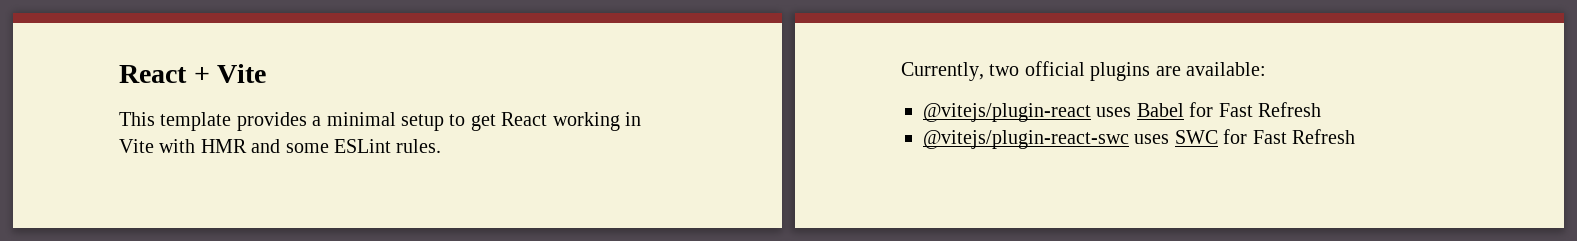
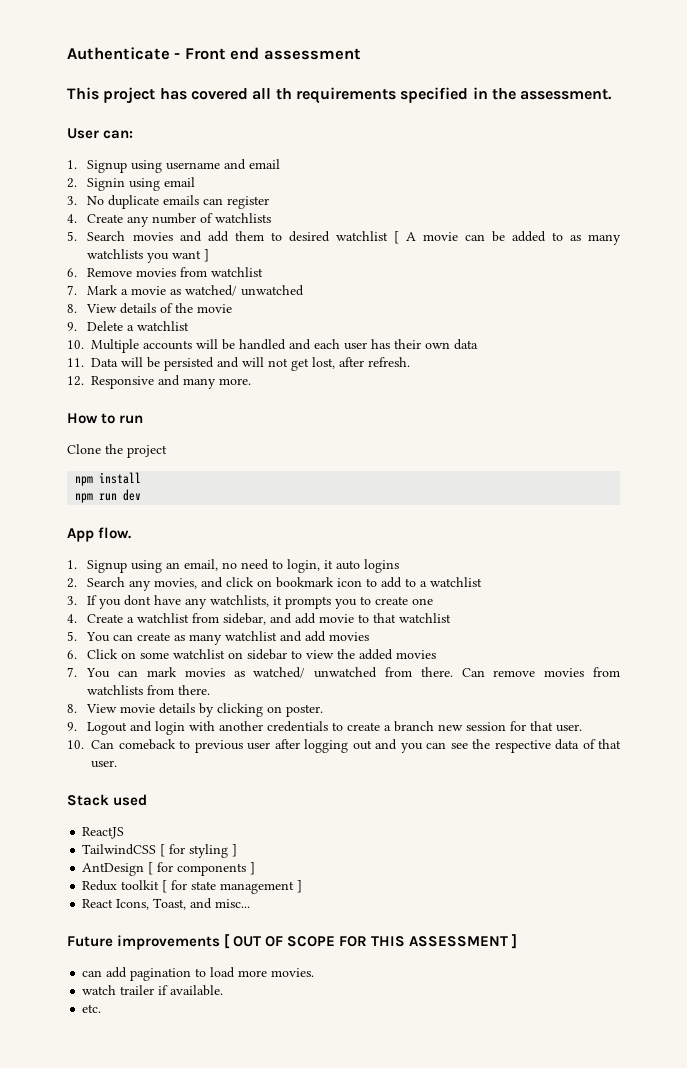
- React + Vite
- This template provides a minimal setup to get React working in Vite with HMR and some ESLint rules.
- Currently, two official plugins are available:
- @vitejs/plugin-react uses Babel for Fast Refresh
- @vitejs/plugin-react-swc uses SWC for Fast Refresh
+ Authenticate - Front end assessment
+ This project has covered all th requirements specified in the assessment.
+ User can:
+ 1. Signup using username and email
+ 2. Signin using email
+ 3. No duplicate emails can register
+ 4. Create any number of watchlists
+ 5. Search movies and add them to desired watchlist [ A movie can be added to as many watchlists you want ]
+ 6. Remove movies from watchlist
+ 7. Mark a movie as watched/ unwatched
+ 8. View details of the movie
+ 9. Delete a watchlist
+ 10. Multiple accounts will be handled and each user has their own data
+ 11. Data will be persisted and will not get lost, after refresh.
+ 12. Responsive and many more.
+ How to run
+ Clone the project
+ npm install
+ npm run dev
+ App flow.
+ 1. Signup using an email, no need to login, it auto logins
+ 2. Search any movies, and click on bookmark icon to add to a watchlist
+ 3. If you dont have any watchlists, it prompts you to create one
+ 4. Create a watchlist from sidebar, and add movie to that watchlist
+ 5. You can create as many watchlist and add movies
+ 6. Click on some watchlist on sidebar to view the added movies
+ 7. You can mark movies as watched/ unwatched from there. Can remove movies from watchlists from there.
+ 8. View movie details by clicking on poster.
+ 9. Logout and login with another credentials to create a branch new session for that user.
+ 10. Can comeback to previous user after logging out and you can see the respective data of that user.
+ Stack used
+ ReactJS
+ TailwindCSS [ for styling ]
+ AntDesign [ for components ]
+ Redux toolkit [ for state management ]
+ React Icons, Toast, and misc...
+ Future improvements [ OUT OF SCOPE FOR THIS ASSESSMENT ]
+ can add pagination to load more movies.
+ watch trailer if available.
+ etc.

